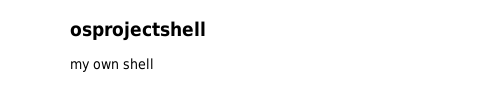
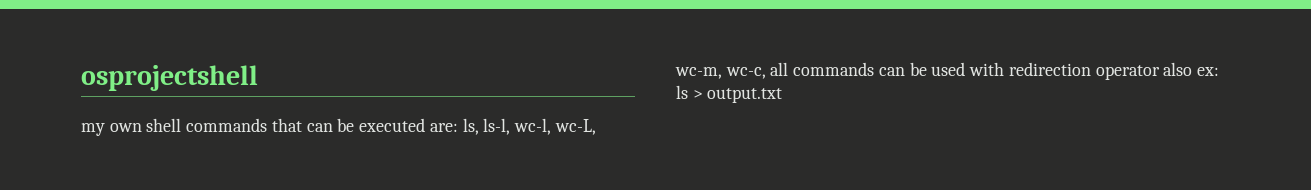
- my own shell
+ my own shell commands that can be executed are: ls, ls-l, wc-l, wc-L, wc-m, wc-c, all commands can be used with redirection operator also ex: ls > output.txt

